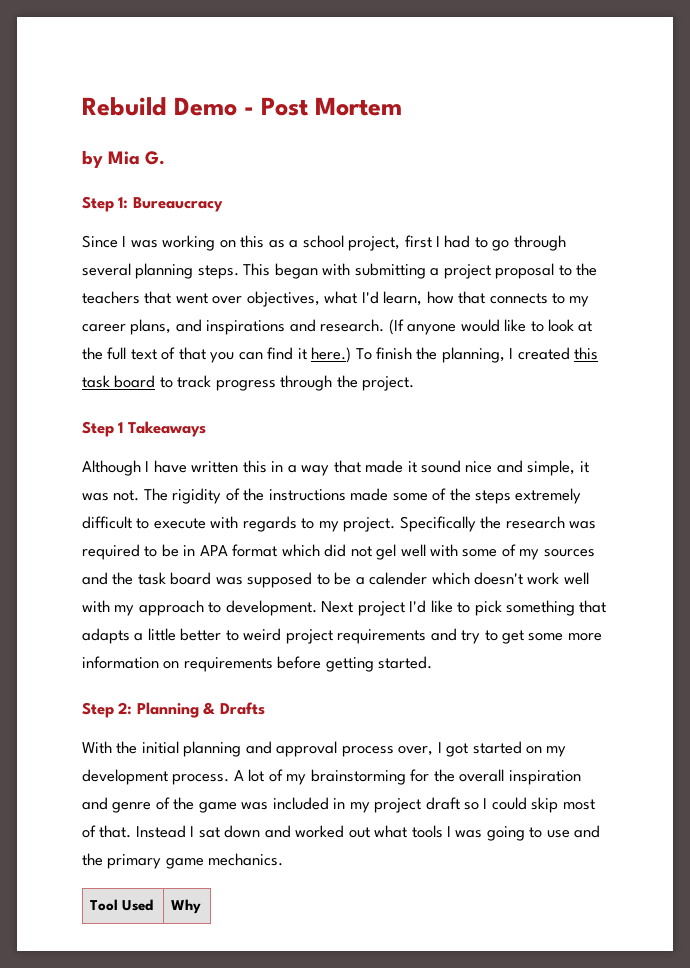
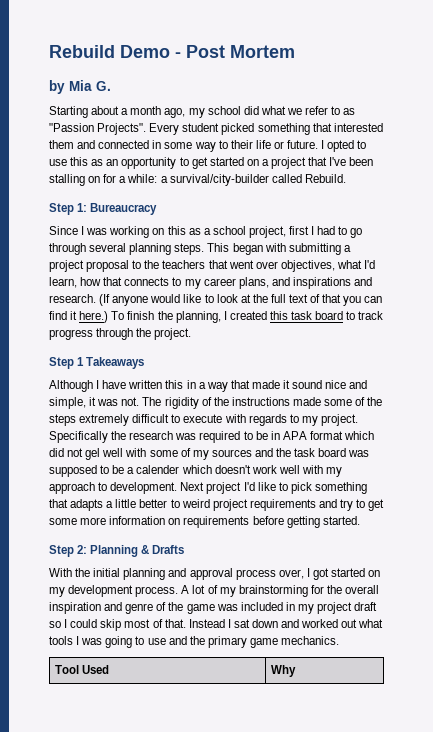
+ Starting about a month ago, my school did what we refer to as "Passion Projects". Every student picked something that interested them and connected in some way to their life or future. I opted to use this as an opportunity to get started on a project that I've been stalling on for a while: a survival/city-builder called Rebuild.

